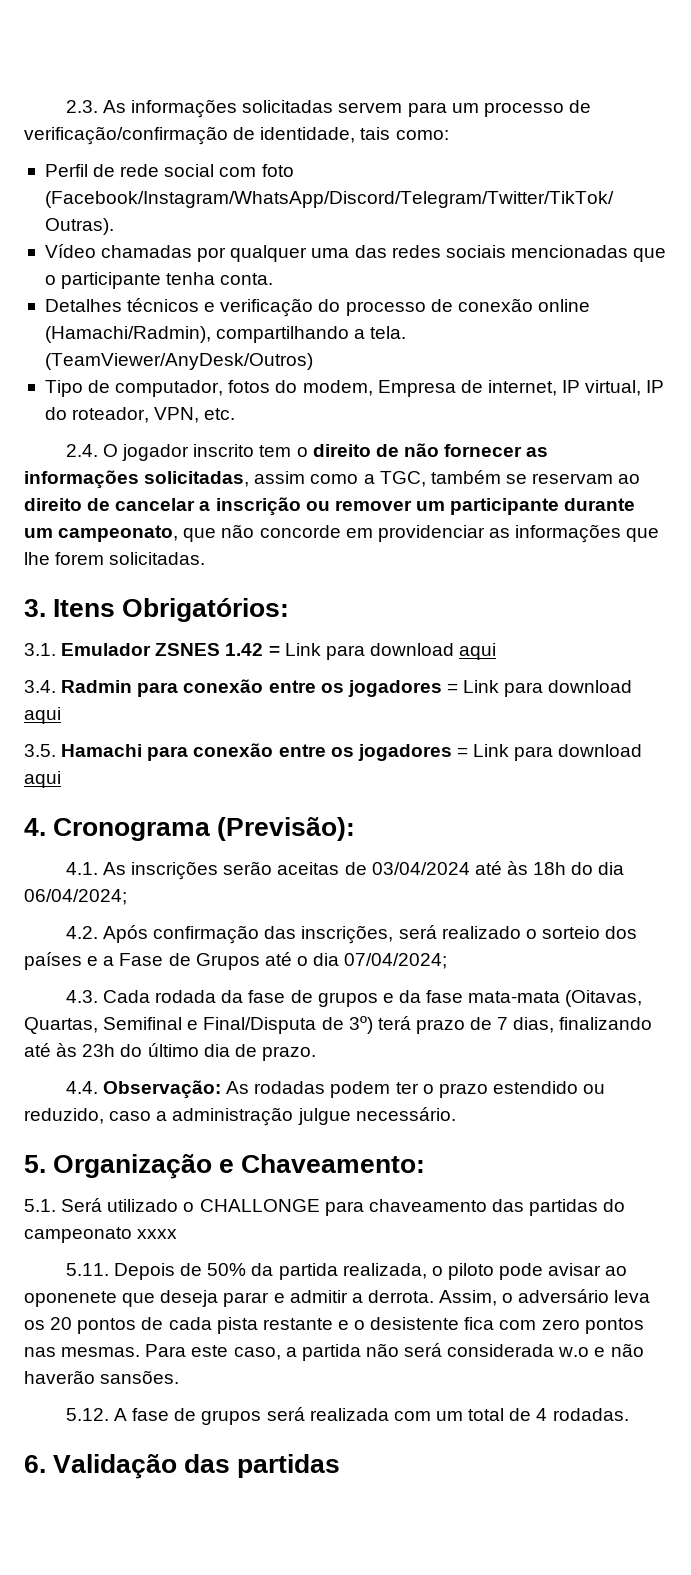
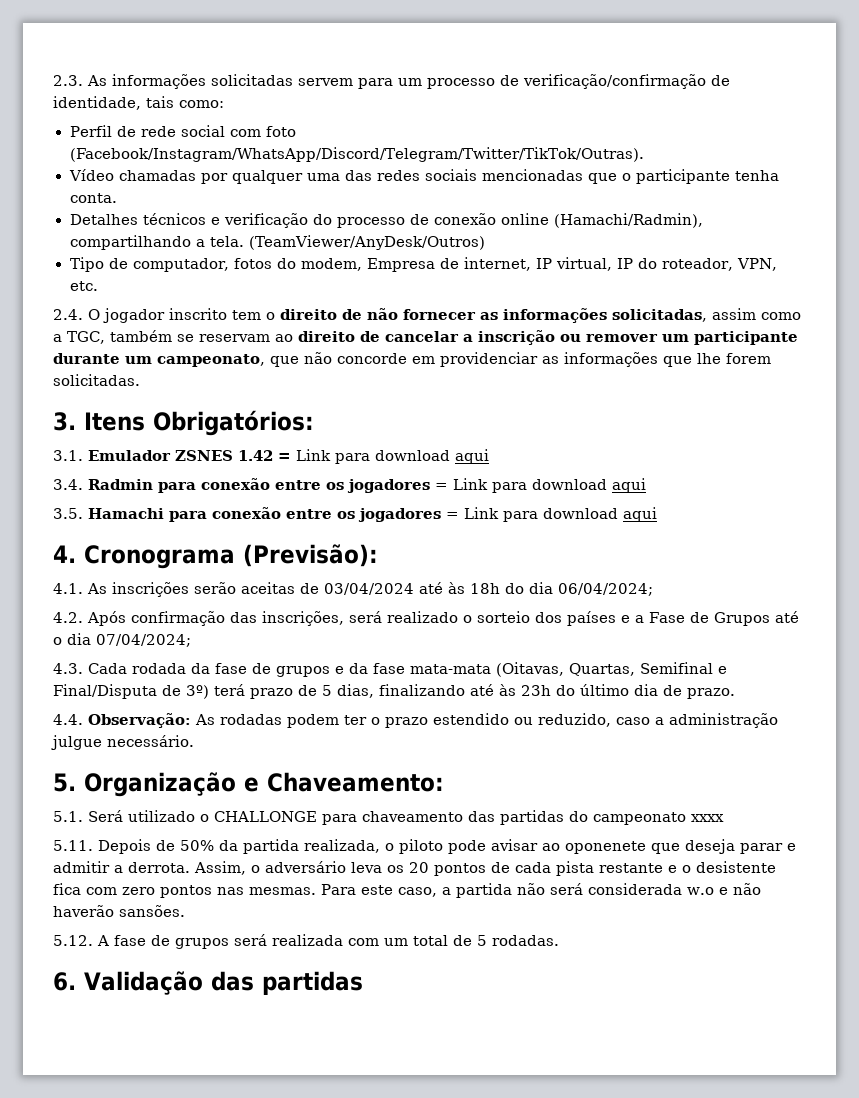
- 4.3. Cada rodada da fase de grupos e da fase mata-mata (Oitavas, Quartas, Semifinal e Final/Disputa de 3º) terá prazo de 7 dias, finalizando até às 23h do último dia de prazo.
+ 4.3. Cada rodada da fase de grupos e da fase mata-mata (Oitavas, Quartas, Semifinal e Final/Disputa de 3º) terá prazo de 5 dias, finalizando até às 23h do último dia de prazo.
- 5.12. A fase de grupos será realizada com um total de 4 rodadas.
+ 5.12. A fase de grupos será realizada com um total de 5 rodadas.

